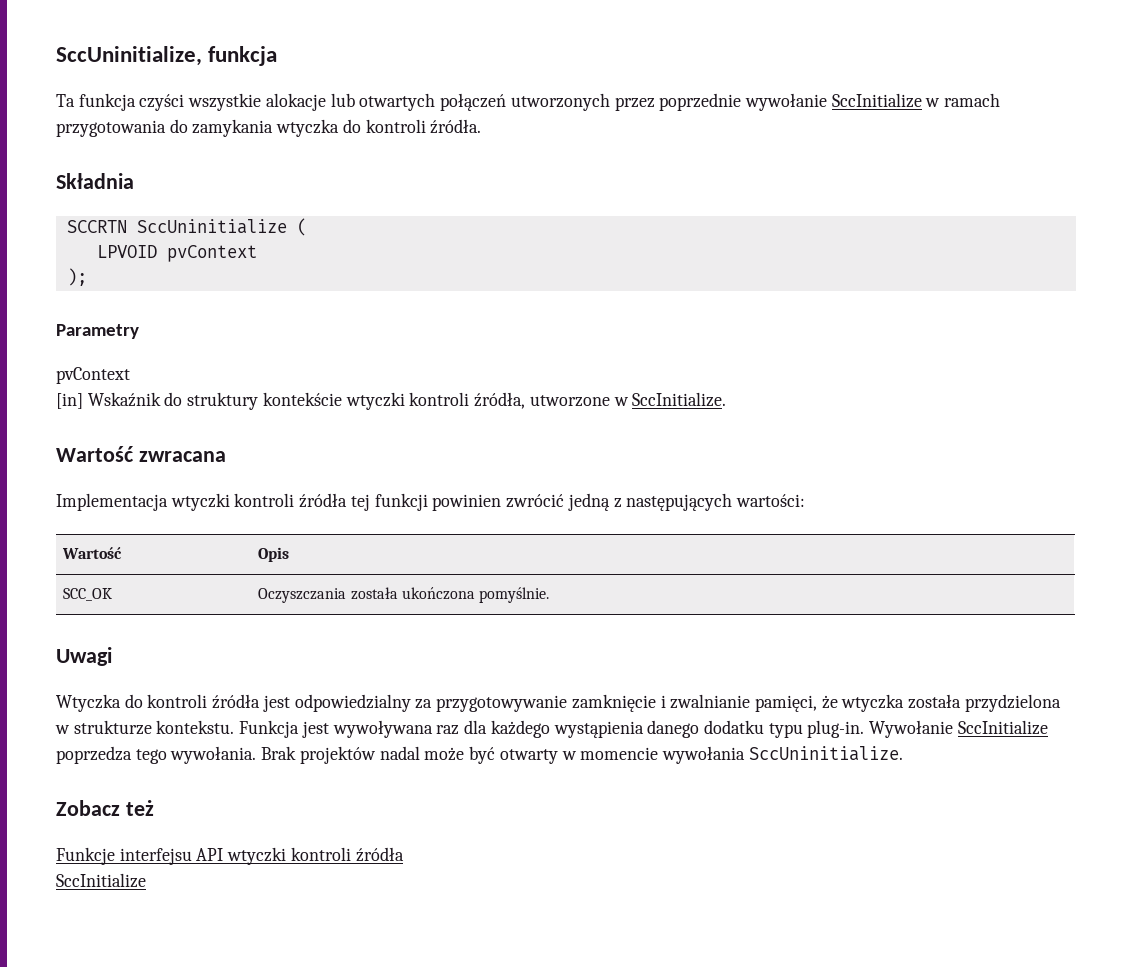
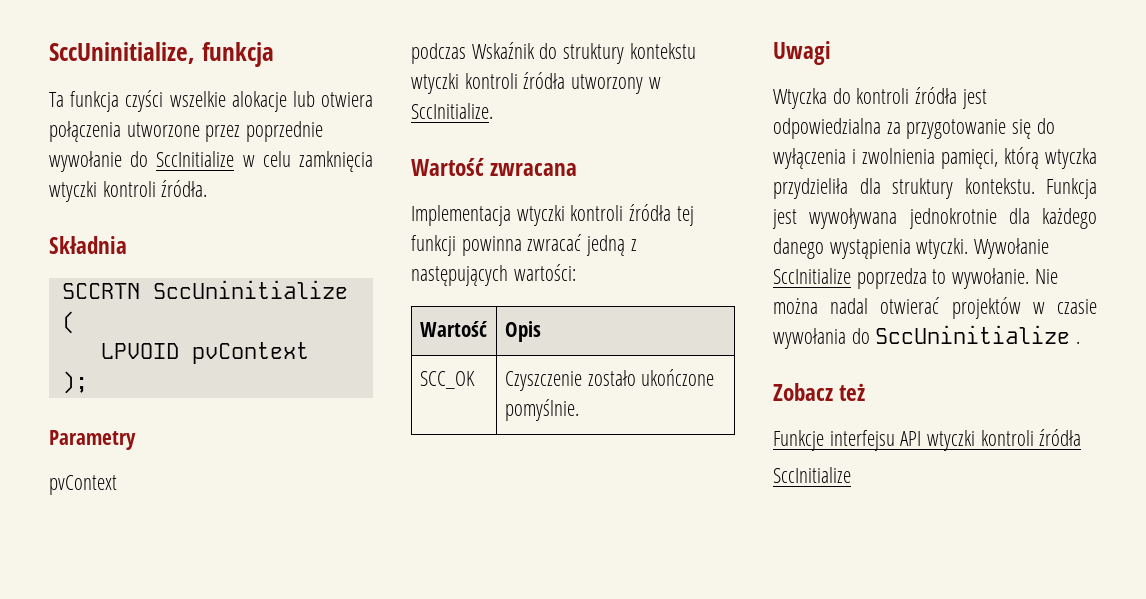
- Ta funkcja czyści wszystkie alokacje lub otwartych połączeń utworzonych przez poprzednie wywołanie SccInitialize w ramach przygotowania do zamykania wtyczka do kontroli źródła.
+ Ta funkcja czyści wszelkie alokacje lub otwiera połączenia utworzone przez poprzednie wywołanie do SccInitialize w celu zamknięcia wtyczki kontroli źródła.
- [in] Wskaźnik do struktury kontekście wtyczki kontroli źródła, utworzone w SccInitialize.
+ podczas Wskaźnik do struktury kontekstu wtyczki kontroli źródła utworzony w SccInitialize.
- Implementacja wtyczki kontroli źródła tej funkcji powinien zwrócić jedną z następujących wartości:
+ Implementacja wtyczki kontroli źródła tej funkcji powinna zwracać jedną z następujących wartości:
- SCC_OK | Oczyszczania została ukończona pomyślnie.
+ SCC_OK | Czyszczenie zostało ukończone pomyślnie.
- Wtyczka do kontroli źródła jest odpowiedzialny za przygotowywanie zamknięcie i zwalnianie pamięci, że wtyczka została przydzielona w strukturze kontekstu.
+ Wtyczka do kontroli źródła jest odpowiedzialna za przygotowanie się do wyłączenia i zwolnienia pamięci, którą wtyczka przydzieliła dla struktury kontekstu.
- Funkcja jest wywoływana raz dla każdego wystąpienia danego dodatku typu plug-in. Wywołanie SccInitialize poprzedza tego wywołania. Brak projektów nadal może być otwarty w momencie wywołania SccUninitialize.
+ Funkcja jest wywoływana jednokrotnie dla każdego danego wystąpienia wtyczki. Wywołanie SccInitialize poprzedza to wywołanie. Nie można nadal otwierać projektów w czasie wywołania do SccUninitialize .

